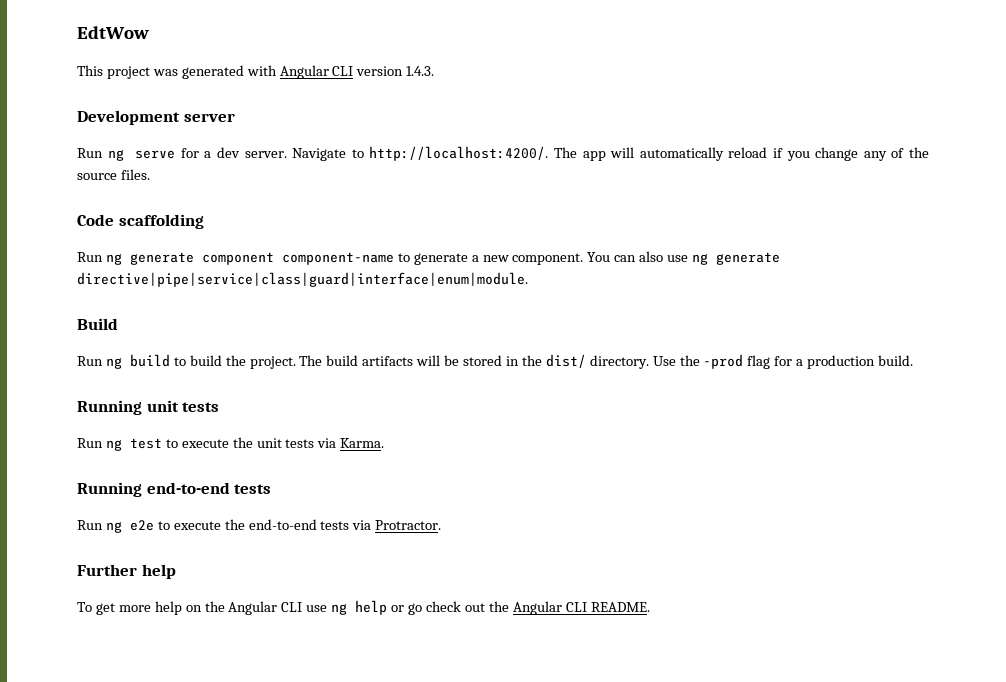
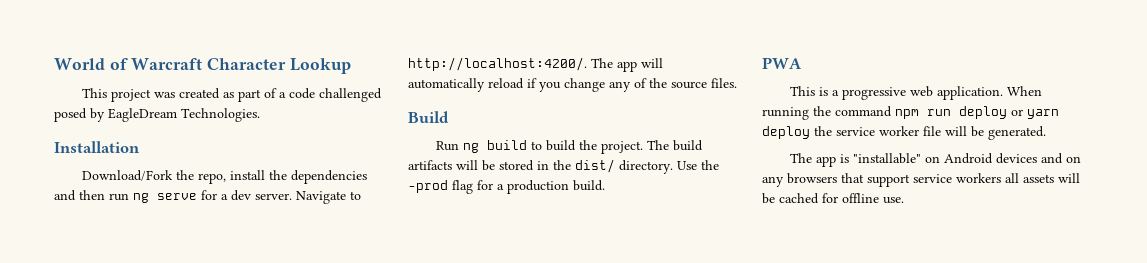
- EdtWow
- This project was generated with Angular CLI version 1.4.3.
- Development server
- Run ng serve for a dev server.
+ World of Warcraft Character Lookup
+ This project was created as part of a code challenged posed by EagleDream Technologies.
+ Installation
+ Download/Fork the repo, install the dependencies and then run ng serve for a dev server.
- Code scaffolding
- Run ng generate component component-name to generate a new component. You can also use ng generate directive|pipe|service|class|guard|interface|enum|module.
- Running unit tests
- Run ng test to execute the unit tests via Karma.
- Running end-to-end tests
- Run ng e2e to execute the end-to-end tests via Protractor.
- Further help
- To get more help on the Angular CLI use ng help or go check out the Angular CLI README.
+ PWA
+ This is a progressive web application. When running the command npm run deploy or yarn deploy the service worker file will be generated.
+ The app is "installable" on Android devices and on any browsers that support service workers all assets will be cached for offline use.

